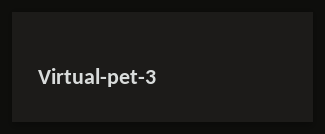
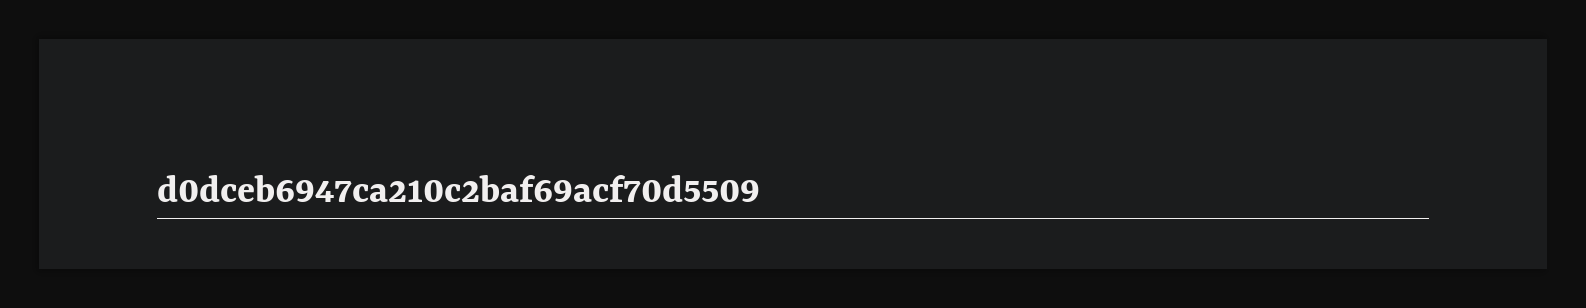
- Virtual-pet-3
+ d0dceb6947ca210c2baf69acf70d5509

